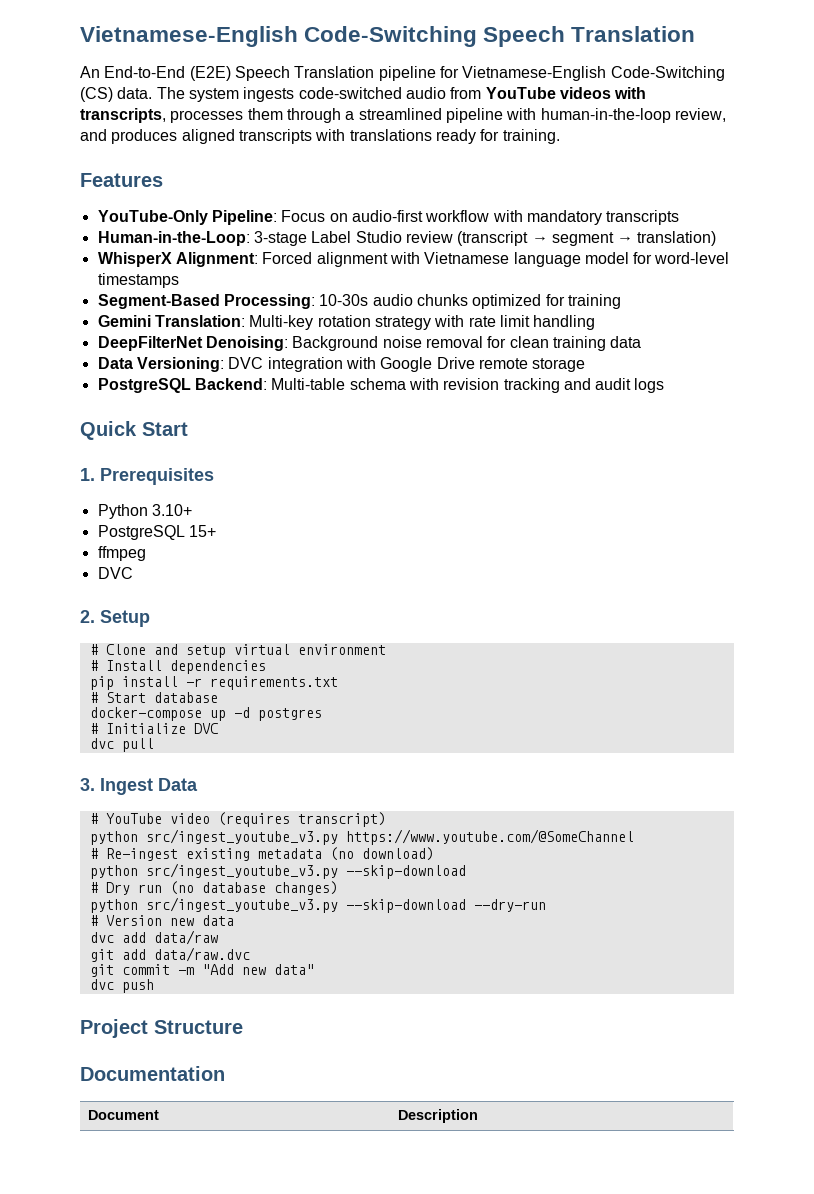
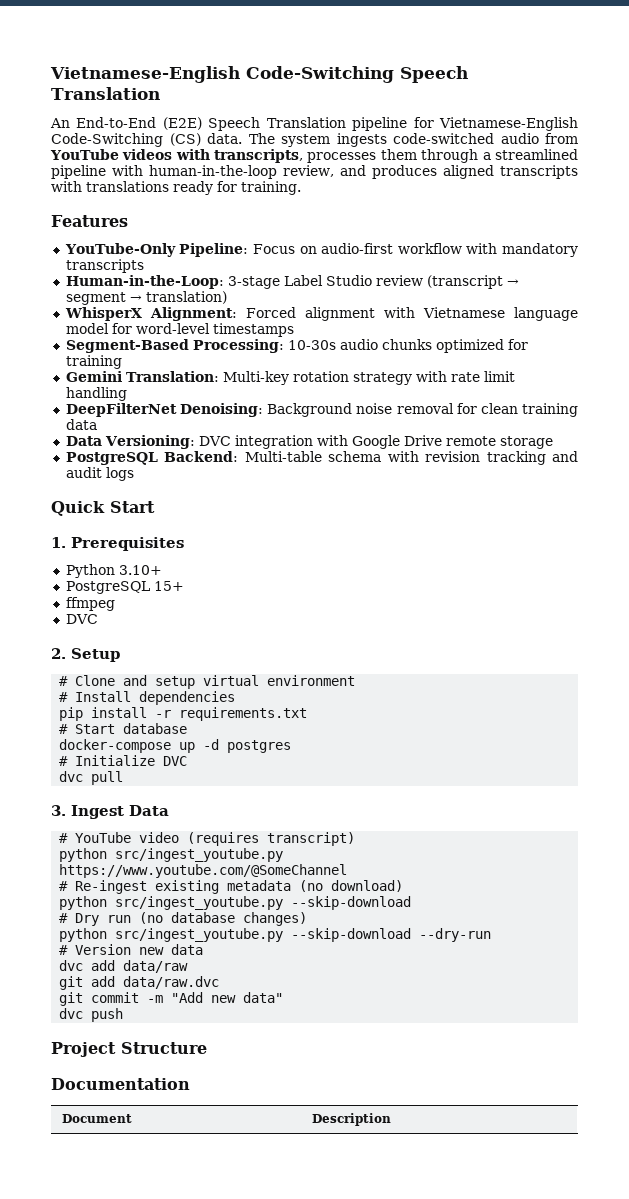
- python src/ingest_youtube_v3.py https://www.youtube.com/@SomeChannel
+ python src/ingest_youtube.py https://www.youtube.com/@SomeChannel
  # Re-ingest existing metadata (no download)
- python src/ingest_youtube_v3.py --skip-download
+ python src/ingest_youtube.py --skip-download
- python src/ingest_youtube_v3.py --skip-download --dry-run
+ python src/ingest_youtube.py --skip-download --dry-run

